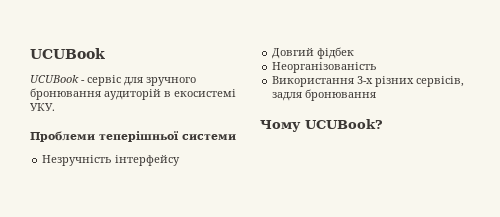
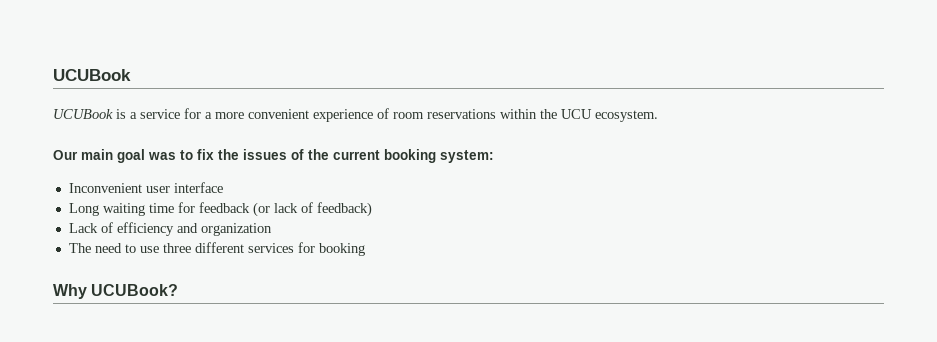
- UCUBook - сервіс для зручного бронювання аудиторій в екосистемі УКУ.
- Проблеми теперішньої системи
- Незручність інтерфейсу
- Довгий фідбек
- Неорганізованість
- Використання 3-х різних сервісів, задля бронювання
- Чому UCUBook?
+ UCUBook is a service for a more convenient experience of room reservations within the UCU ecosystem.
+ Our main goal was to fix the issues of the current booking system:
+ Inconvenient user interface
+ Long waiting time for feedback (or lack of feedback)
+ Lack of efficiency and organization
+ The need to use three different services for booking
+ Why UCUBook?

